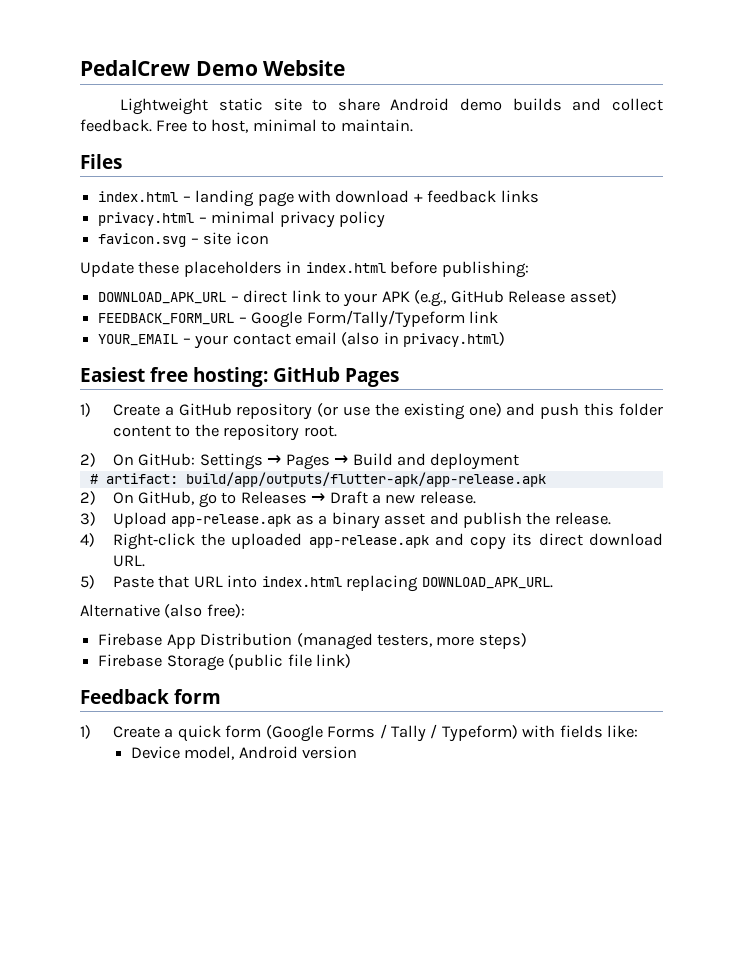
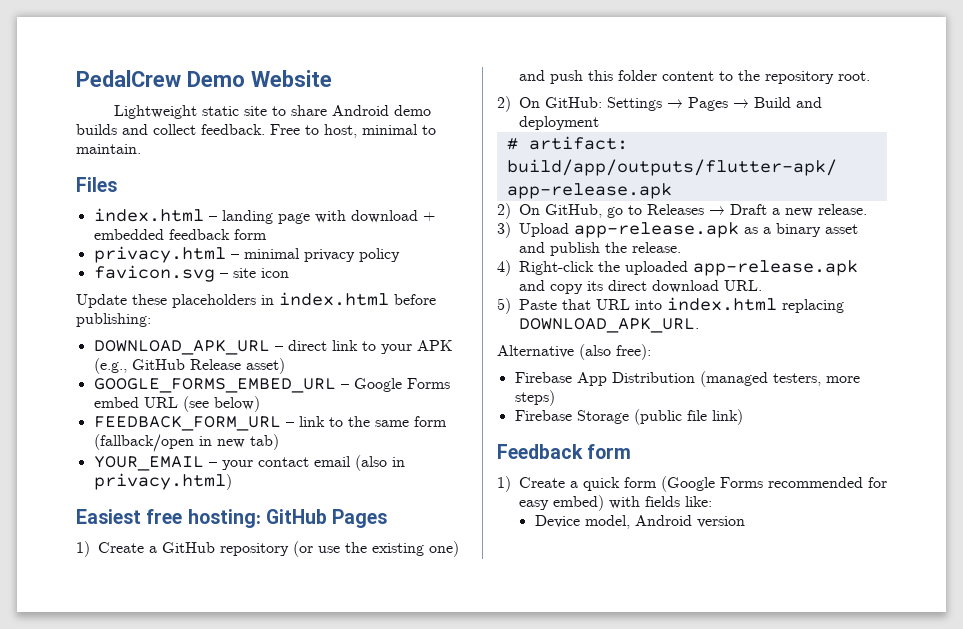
- index.html – landing page with download + feedback links
+ index.html – landing page with download + embedded feedback form
+ GOOGLE_FORMS_EMBED_URL – Google Forms embed URL (see below)
- FEEDBACK_FORM_URL – Google Form/Tally/Typeform link
+ FEEDBACK_FORM_URL – link to the same form (fallback/open in new tab)
- 1) Create a quick form (Google Forms / Tally / Typeform) with fields like:
+ 1) Create a quick form (Google Forms recommended for easy embed) with fields like:

